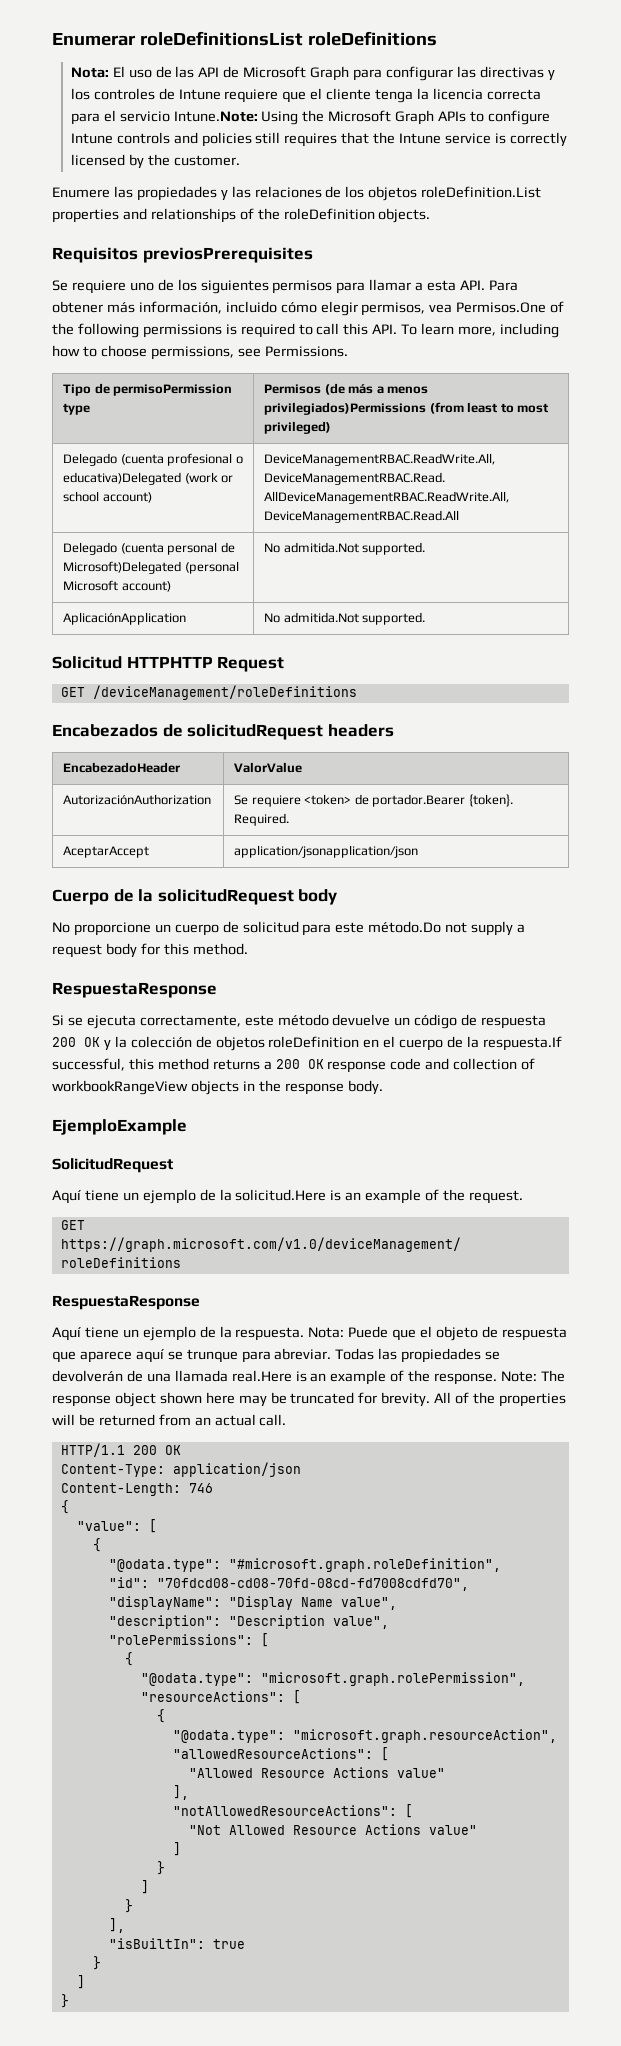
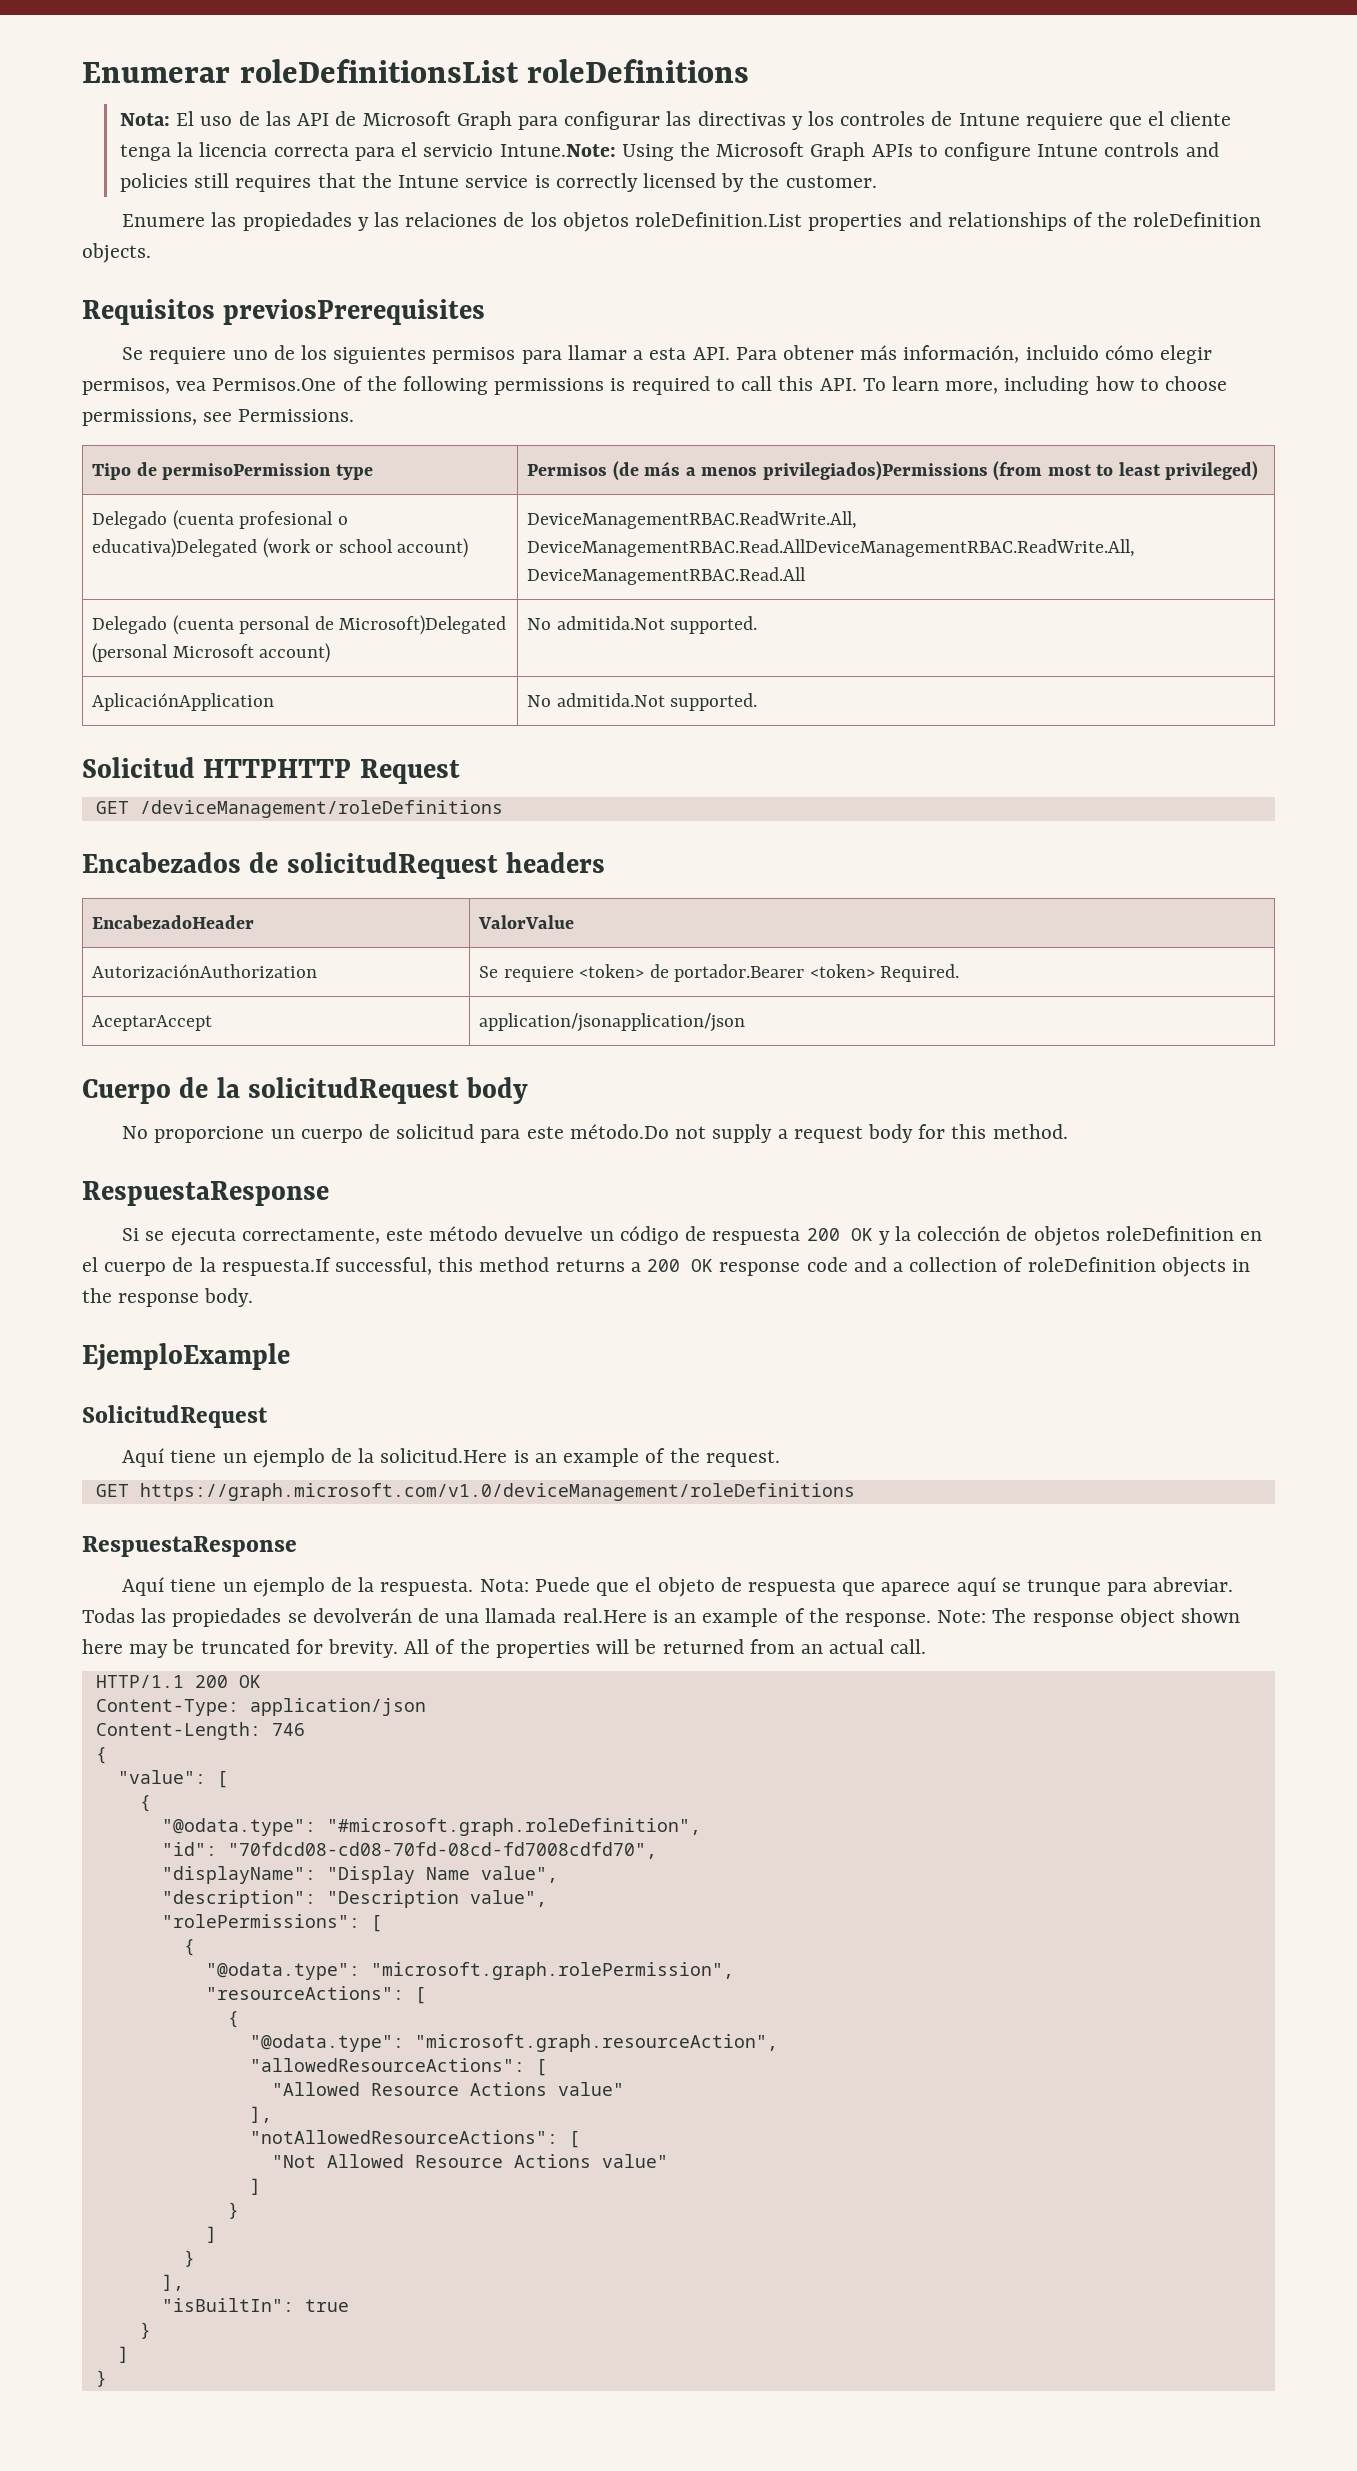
- Tipo de permisoPermission type | Permisos (de más a menos privilegiados)Permissions (from least to most privileged)
+ Tipo de permisoPermission type | Permisos (de más a menos privilegiados)Permissions (from most to least privileged)
- AutorizaciónAuthorization | Se requiere <token> de portador.Bearer {token}. Required.
+ AutorizaciónAuthorization | Se requiere <token> de portador.Bearer <token> Required.
- Si se ejecuta correctamente, este método devuelve un código de respuesta 200 OK y la colección de objetos roleDefinition en el cuerpo de la respuesta.If successful, this method returns a 200 OK response code and collection of workbookRangeView objects in the response body.
+ Si se ejecuta correctamente, este método devuelve un código de respuesta 200 OK y la colección de objetos roleDefinition en el cuerpo de la respuesta.If successful, this method returns a 200 OK response code and a collection of roleDefinition objects in the response body.

